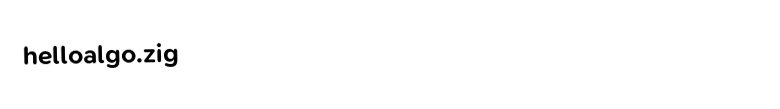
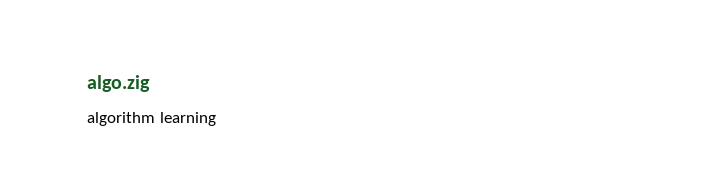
- helloalgo.zig
+ algo.zig
+ algorithm learning

